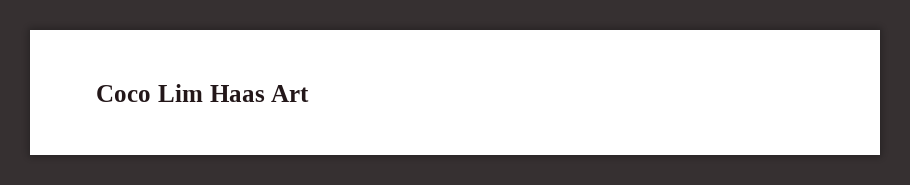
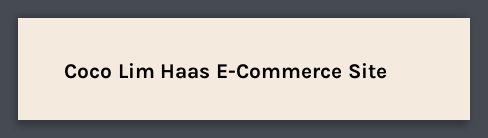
- Coco Lim Haas Art
+ Coco Lim Haas E-Commerce Site

